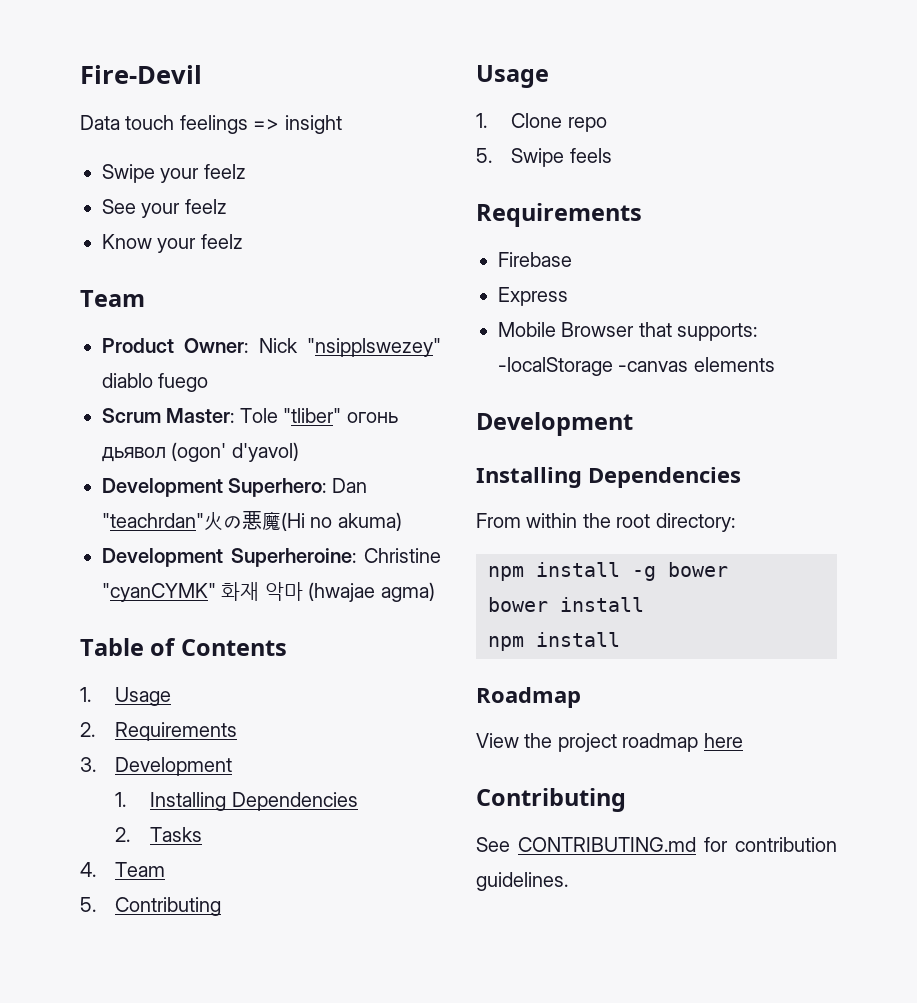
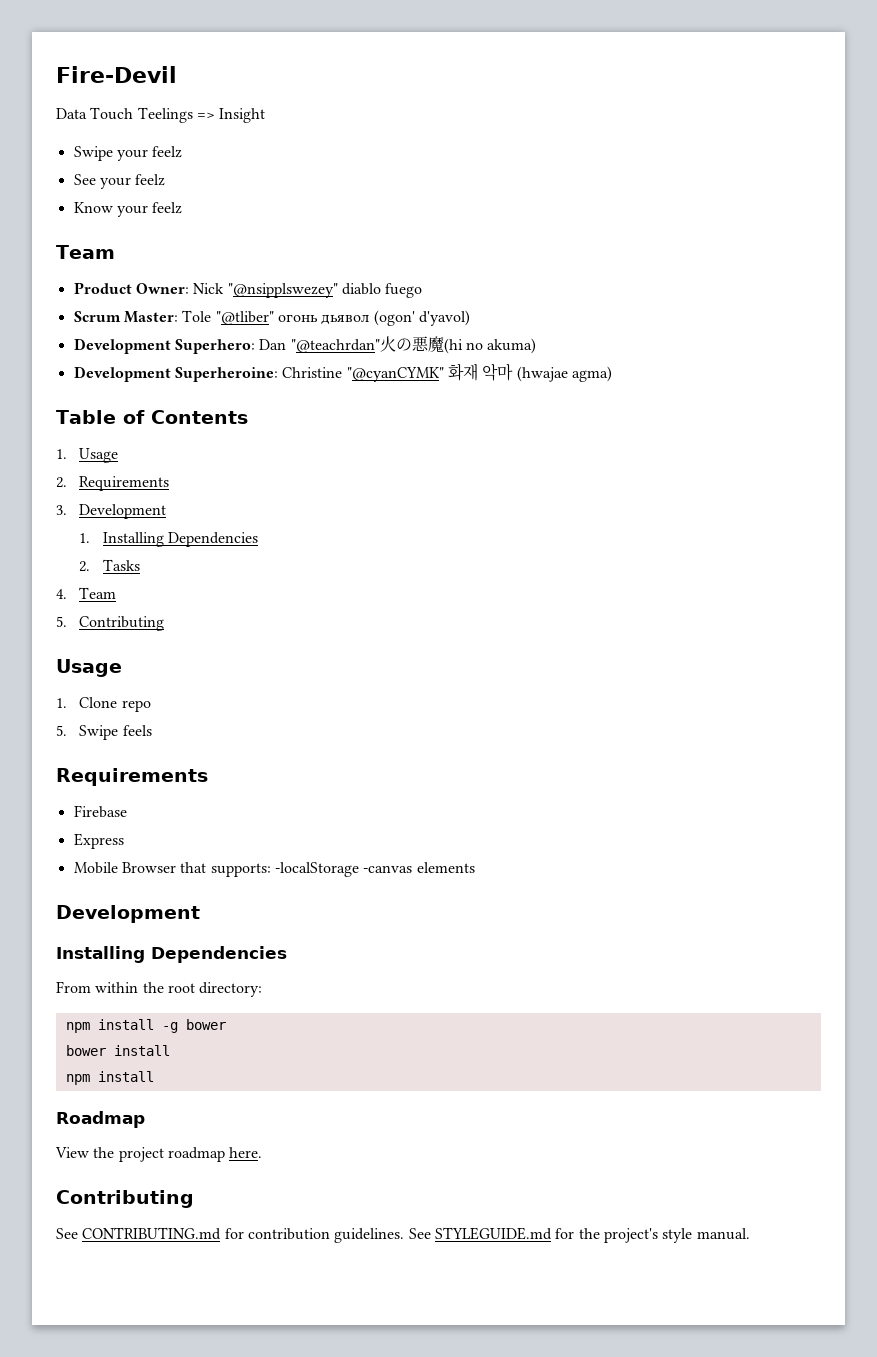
- Data touch feelings => insight
+ Data Touch Teelings => Insight
- Product Owner: Nick "nsipplswezey" diablo fuego
+ Product Owner: Nick "@nsipplswezey" diablo fuego
- Scrum Master: Tole "tliber" огонь дьявол (ogon' d'yavol)
+ Scrum Master: Tole "@tliber" огонь дьявол (ogon' d'yavol)
- Development Superhero: Dan "teachrdan"火の悪魔(Hi no akuma)
+ Development Superhero: Dan "@teachrdan"火の悪魔(hi no akuma)
- Development Superheroine: Christine "cyanCYMK" 화재 악마 (hwajae agma)
+ Development Superheroine: Christine "@cyanCYMK" 화재 악마 (hwajae agma)
- View the project roadmap here
+ View the project roadmap here.
+ See STYLEGUIDE.md for the project's style manual.

